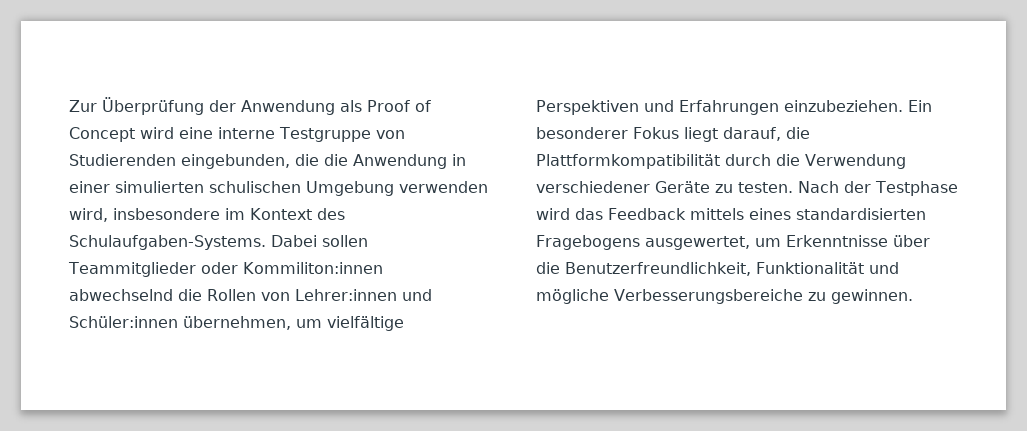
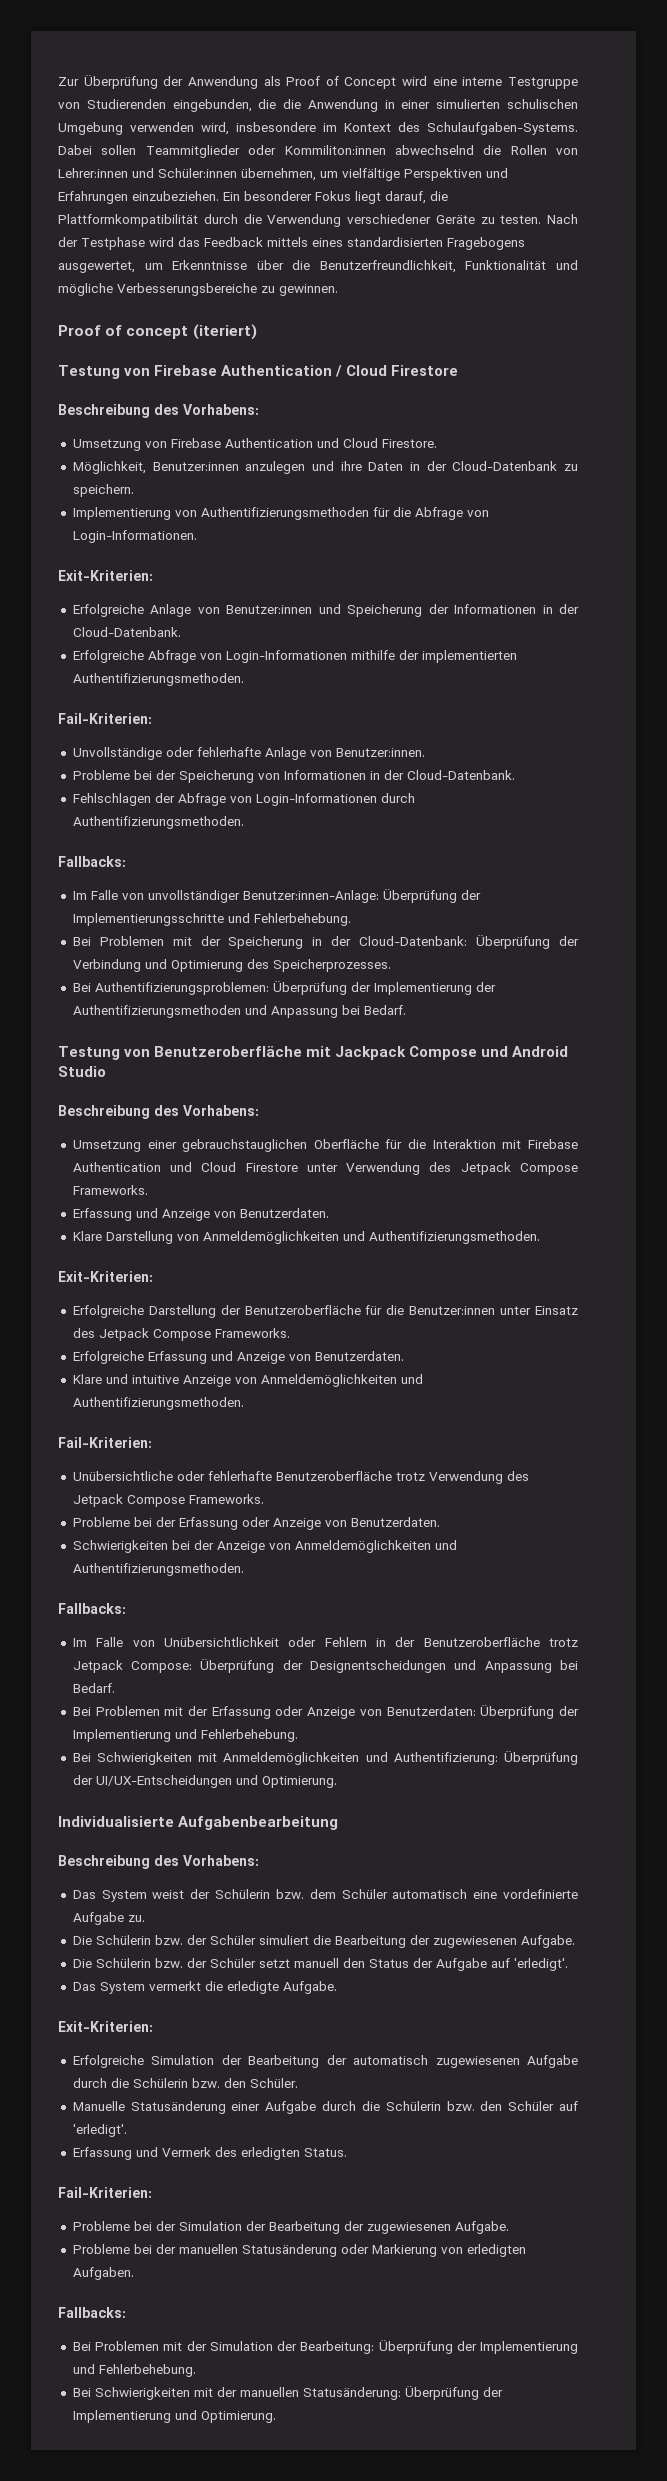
+ Proof of concept (iteriert)
+ Testung von Firebase Authentication / Cloud Firestore
+ Beschreibung des Vorhabens:
+ Umsetzung von Firebase Authentication und Cloud Firestore.
+ Möglichkeit, Benutzer:innen anzulegen und ihre Daten in der Cloud-Datenbank zu speichern.
+ Implementierung von Authentifizierungsmethoden für die Abfrage von Login-Informationen.
+ Exit-Kriterien:
+ Erfolgreiche Anlage von Benutzer:innen und Speicherung der Informationen in der Cloud-Datenbank.
+ Erfolgreiche Abfrage von Login-Informationen mithilfe der implementierten Authentifizierungsmethoden.
+ Fail-Kriterien:
+ Unvollständige oder fehlerhafte Anlage von Benutzer:innen.
+ Probleme bei der Speicherung von Informationen in der Cloud-Datenbank.
+ Fehlschlagen der Abfrage von Login-Informationen durch Authentifizierungsmethoden.
+ Fallbacks:
+ Im Falle von unvollständiger Benutzer:innen-Anlage: Überprüfung der Implementierungsschritte und Fehlerbehebung.
+ Bei Problemen mit der Speicherung in der Cloud-Datenbank: Überprüfung der Verbindung und Optimierung des Speicherprozesses.
+ Bei Authentifizierungsproblemen: Überprüfung der Implementierung der Authentifizierungsmethoden und Anpassung bei Bedarf.
+ Testung von Benutzeroberfläche mit Jackpack Compose und Android Studio
+ Beschreibung des Vorhabens:
+ Umsetzung einer gebrauchstauglichen Oberfläche für die Interaktion mit Firebase Authentication und Cloud Firestore unter Verwendung des Jetpack Compose Frameworks.
+ Erfassung und Anzeige von Benutzerdaten.
+ Klare Darstellung von Anmeldemöglichkeiten und Authentifizierungsmethoden.
+ Exit-Kriterien:
+ Erfolgreiche Darstellung der Benutzeroberfläche für die Benutzer:innen unter Einsatz des Jetpack Compose Frameworks.
+ Erfolgreiche Erfassung und Anzeige von Benutzerdaten.
+ Klare und intuitive Anzeige von Anmeldemöglichkeiten und Authentifizierungsmethoden.
+ Fail-Kriterien:
+ Unübersichtliche oder fehlerhafte Benutzeroberfläche trotz Verwendung des Jetpack Compose Frameworks.
+ Probleme bei der Erfassung oder Anzeige von Benutzerdaten.
+ Schwierigkeiten bei der Anzeige von Anmeldemöglichkeiten und Authentifizierungsmethoden.
+ Fallbacks:
+ Im Falle von Unübersichtlichkeit oder Fehlern in der Benutzeroberfläche trotz Jetpack Compose: Überprüfung der Designentscheidungen und Anpassung bei Bedarf.
+ Bei Problemen mit der Erfassung oder Anzeige von Benutzerdaten: Überprüfung der Implementierung und Fehlerbehebung.
+ Bei Schwierigkeiten mit Anmeldemöglichkeiten und Authentifizierung: Überprüfung der UI/UX-Entscheidungen und Optimierung.
+ Individualisierte Aufgabenbearbeitung
+ Beschreibung des Vorhabens:
+ Das System weist der Schülerin bzw. dem Schüler automatisch eine vordefinierte Aufgabe zu.
+ Die Schülerin bzw. der Schüler simuliert die Bearbeitung der zugewiesenen Aufgabe.
+ Die Schülerin bzw. der Schüler setzt manuell den Status der Aufgabe auf 'erledigt'.
+ Das System vermerkt die erledigte Aufgabe.
+ Exit-Kriterien:
+ Erfolgreiche Simulation der Bearbeitung der automatisch zugewiesenen Aufgabe durch die Schülerin bzw. den Schüler.
+ Manuelle Statusänderung einer Aufgabe durch die Schülerin bzw. den Schüler auf 'erledigt'.
+ Erfassung und Vermerk des erledigten Status.
+ Fail-Kriterien:
+ Probleme bei der Simulation der Bearbeitung der zugewiesenen Aufgabe.
+ Probleme bei der manuellen Statusänderung oder Markierung von erledigten Aufgaben.
+ Fallbacks:
+ Bei Problemen mit der Simulation der Bearbeitung: Überprüfung der Implementierung und Fehlerbehebung.
+ Bei Schwierigkeiten mit der manuellen Statusänderung: Überprüfung der Implementierung und Optimierung.

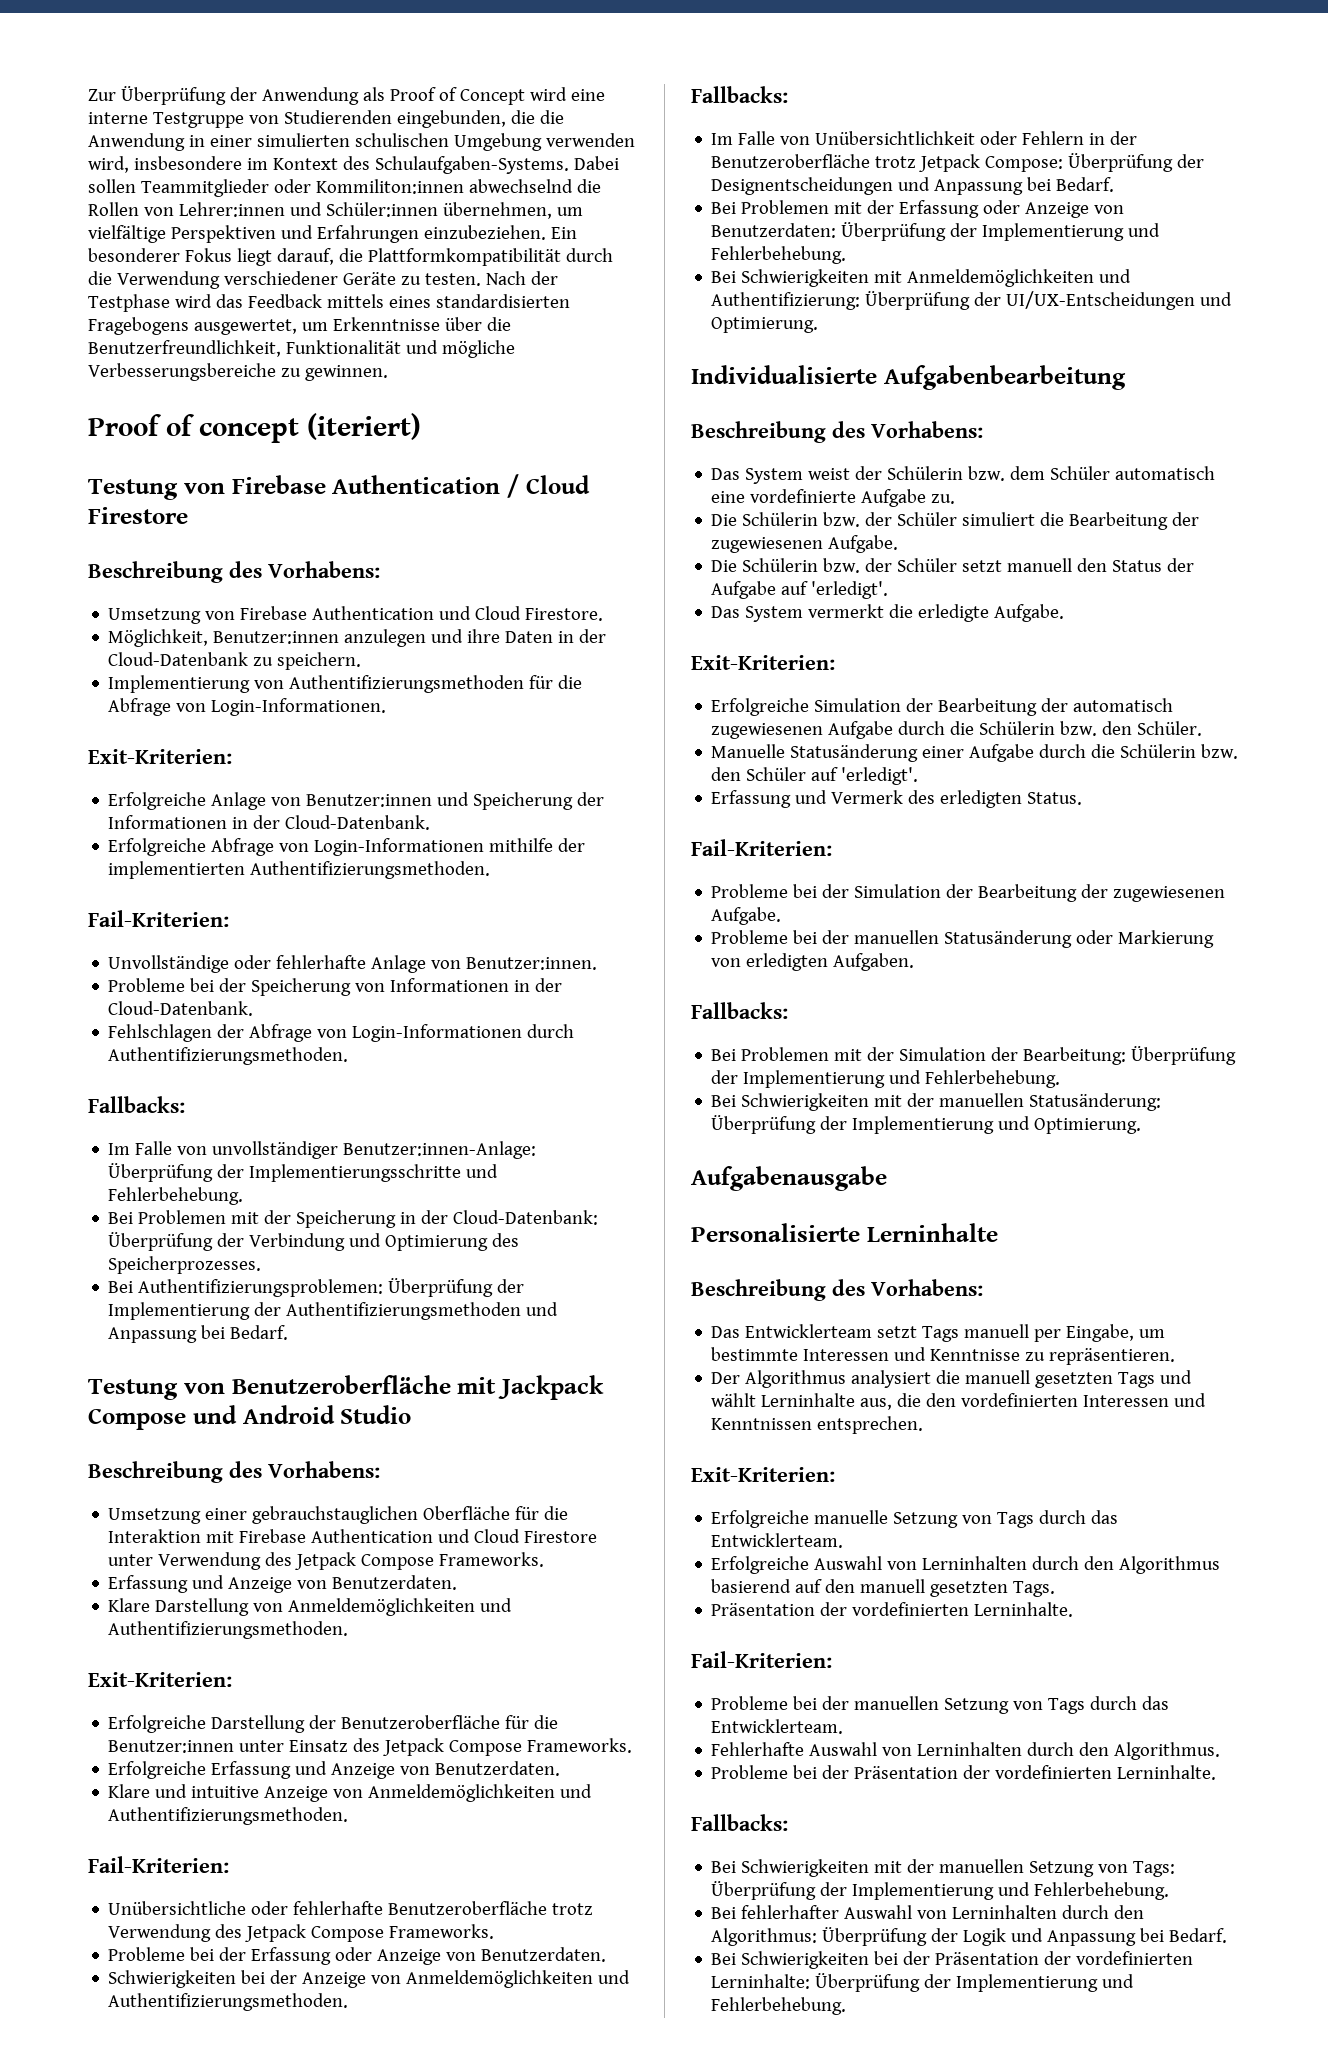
+ Aufgabenausgabe
+ Personalisierte Lerninhalte
+ Beschreibung des Vorhabens:
+ Das Entwicklerteam setzt Tags manuell per Eingabe, um bestimmte Interessen und Kenntnisse zu repräsentieren.
+ Der Algorithmus analysiert die manuell gesetzten Tags und wählt Lerninhalte aus, die den vordefinierten Interessen und Kenntnissen entsprechen.
+ Exit-Kriterien:
+ Erfolgreiche manuelle Setzung von Tags durch das Entwicklerteam.
+ Erfolgreiche Auswahl von Lerninhalten durch den Algorithmus basierend auf den manuell gesetzten Tags.
+ Präsentation der vordefinierten Lerninhalte.
+ Fail-Kriterien:
+ Probleme bei der manuellen Setzung von Tags durch das Entwicklerteam.
+ Fehlerhafte Auswahl von Lerninhalten durch den Algorithmus.
+ Probleme bei der Präsentation der vordefinierten Lerninhalte.
+ Fallbacks:
+ Bei Schwierigkeiten mit der manuellen Setzung von Tags: Überprüfung der Implementierung und Fehlerbehebung.
+ Bei fehlerhafter Auswahl von Lerninhalten durch den Algorithmus: Überprüfung der Logik und Anpassung bei Bedarf.
+ Bei Schwierigkeiten bei der Präsentation der vordefinierten Lerninhalte: Überprüfung der Implementierung und Fehlerbehebung.

